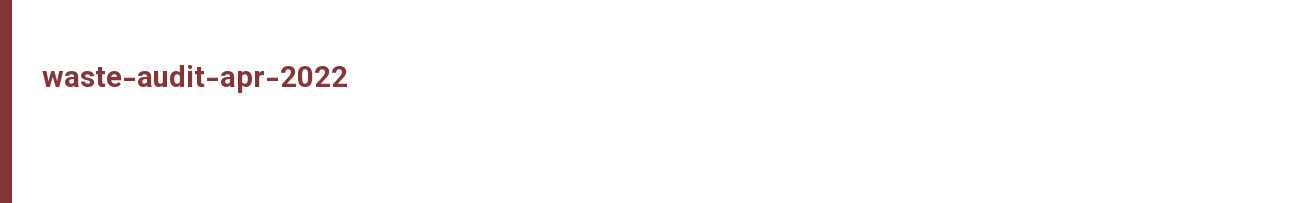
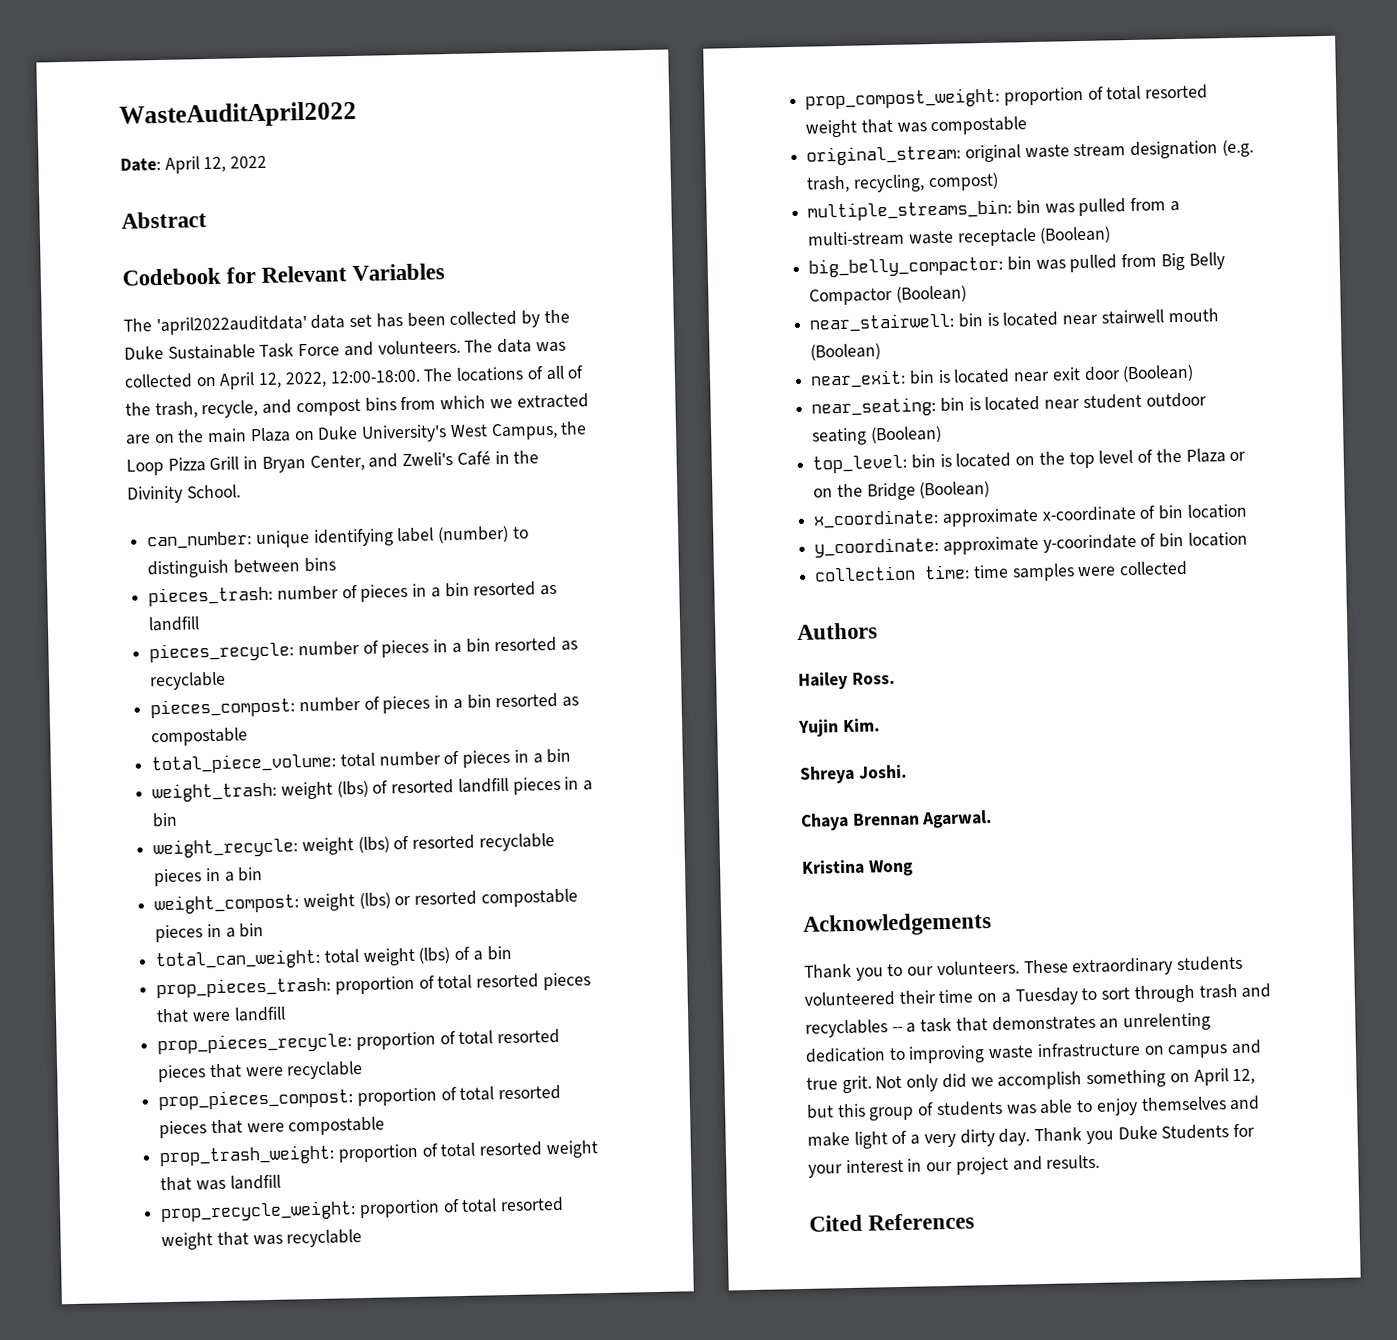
- waste-audit-apr-2022
+ WasteAuditApril2022
+ Date: April 12, 2022
+ Abstract
+ Codebook for Relevant Variables
+ The 'april2022auditdata' data set has been collected by the Duke Sustainable Task Force and volunteers. The data was collected on April 12, 2022, 12:00-18:00. The locations of all of the trash, recycle, and compost bins from which we extracted are on the main Plaza on Duke University's West Campus, the Loop Pizza Grill in Bryan Center, and Zweli's Café in the Divinity School.
+ can_number: unique identifying label (number) to distinguish between bins
+ pieces_trash: number of pieces in a bin resorted as landfill
+ pieces_recycle: number of pieces in a bin resorted as recyclable
+ pieces_compost: number of pieces in a bin resorted as compostable
+ total_piece_volume: total number of pieces in a bin
+ weight_trash: weight (lbs) of resorted landfill pieces in a bin
+ weight_recycle: weight (lbs) of resorted recyclable pieces in a bin
+ weight_compost: weight (lbs) or resorted compostable pieces in a bin
+ total_can_weight: total weight (lbs) of a bin
+ prop_pieces_trash: proportion of total resorted pieces that were landfill
+ prop_pieces_recycle: proportion of total resorted pieces that were recyclable
+ prop_pieces_compost: proportion of total resorted pieces that were compostable
+ prop_trash_weight: proportion of total resorted weight that was landfill
+ prop_recycle_weight: proportion of total resorted weight that was recyclable
+ prop_compost_weight: proportion of total resorted weight that was compostable
+ original_stream: original waste stream designation (e.g. trash, recycling, compost)
+ multiple_streams_bin: bin was pulled from a multi-stream waste receptacle (Boolean)
+ big_belly_compactor: bin was pulled from Big Belly Compactor (Boolean)
+ near_stairwell: bin is located near stairwell mouth (Boolean)
+ near_exit: bin is located near exit door (Boolean)
+ near_seating: bin is located near student outdoor seating (Boolean)
+ top_level: bin is located on the top level of the Plaza or on the Bridge (Boolean)
+ x_coordinate: approximate x-coordinate of bin location
+ y_coordinate: approximate y-coorindate of bin location
+ collection time: time samples were collected
+ Authors
+ Hailey Ross.
+ Yujin Kim.
+ Shreya Joshi.
+ Chaya Brennan Agarwal.
+ Kristina Wong
+ Acknowledgements
+ Thank you to our volunteers. These extraordinary students volunteered their time on a Tuesday to sort through trash and recyclables -- a task that demonstrates an unrelenting dedication to improving waste infrastructure on campus and true grit. Not only did we accomplish something on April 12, but this group of students was able to enjoy themselves and make light of a very dirty day. Thank you Duke Students for your interest in our project and results.
+ Cited References

